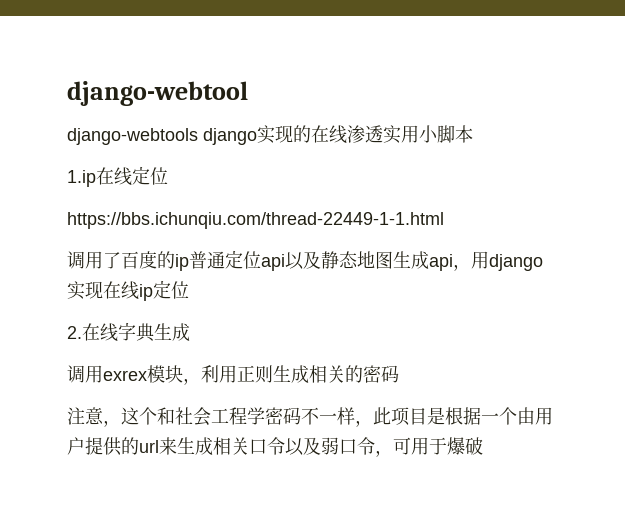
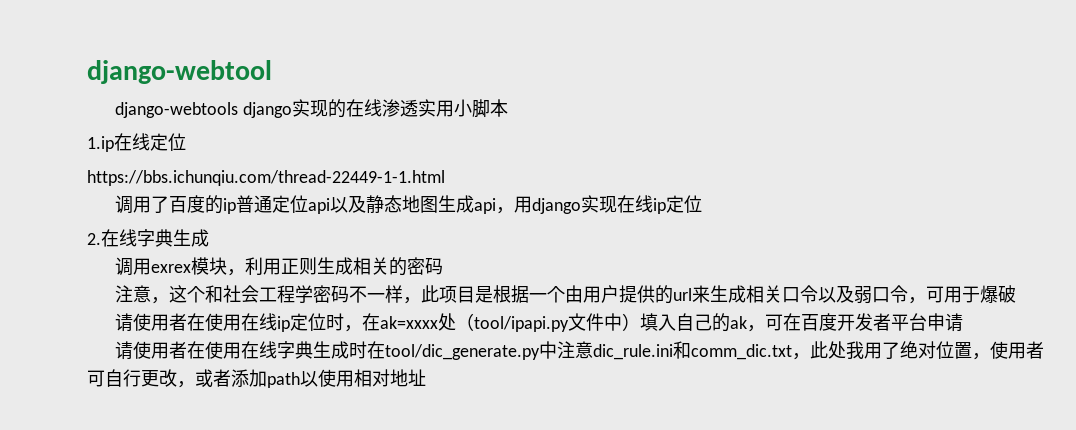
+ 请使用者在使用在线ip定位时，在ak=xxxx处（tool/ipapi.py文件中）填入自己的ak，可在百度开发者平台申请
+ 请使用者在使用在线字典生成时在tool/dic_generate.py中注意dic_rule.ini和comm_dic.txt，此处我用了绝对位置，使用者可自行更改，或者添加path以使用相对地址

